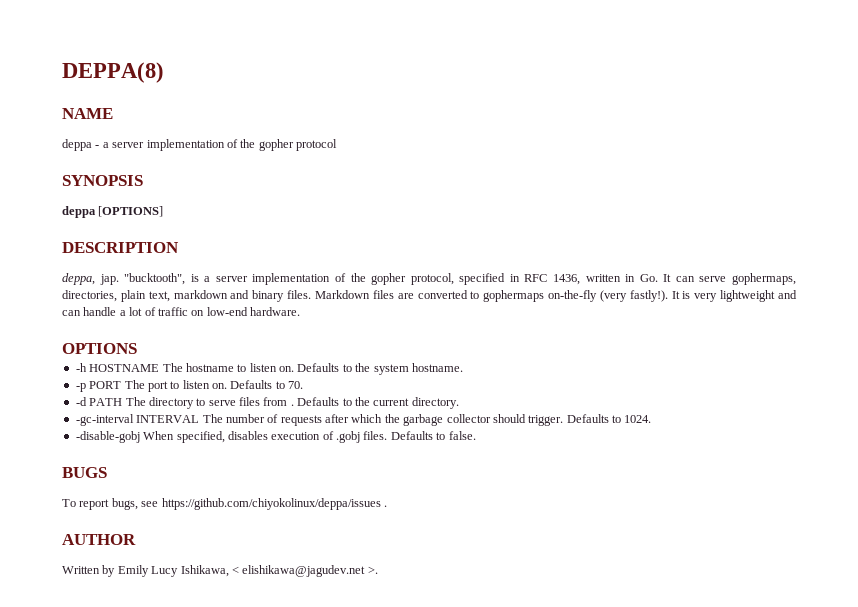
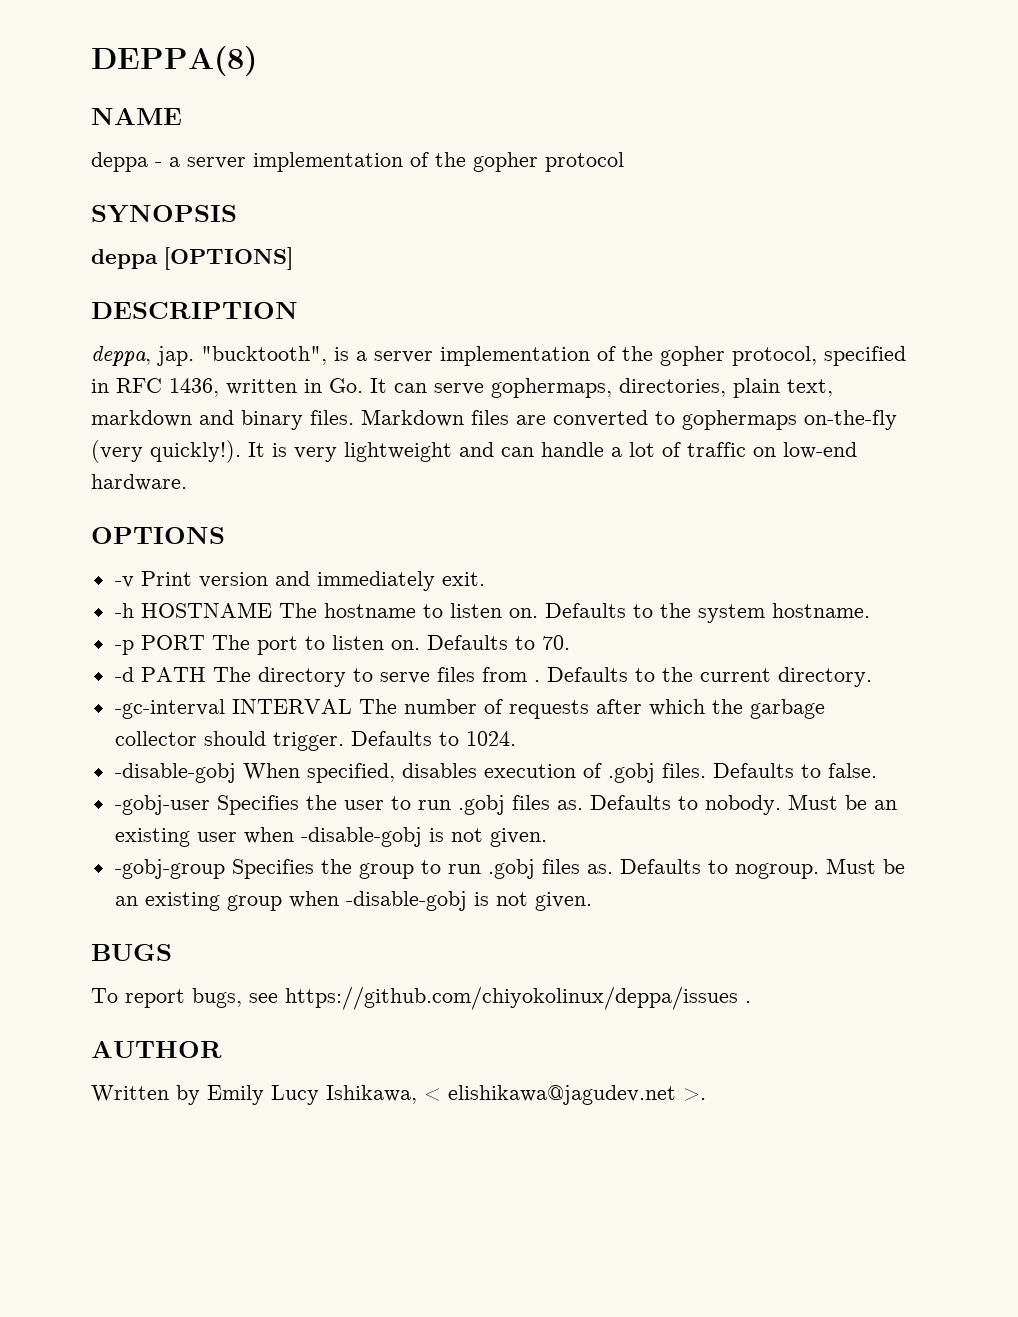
- Markdown files are converted to gophermaps on-the-fly (very fastly!).
+ Markdown files are converted to gophermaps on-the-fly (very quickly!).
+ -v Print version and immediately exit.
+ -gobj-user Specifies the user to run .gobj files as. Defaults to nobody. Must be an existing user when -disable-gobj is not given.
+ -gobj-group Specifies the group to run .gobj files as. Defaults to nogroup. Must be an existing group when -disable-gobj is not given.

